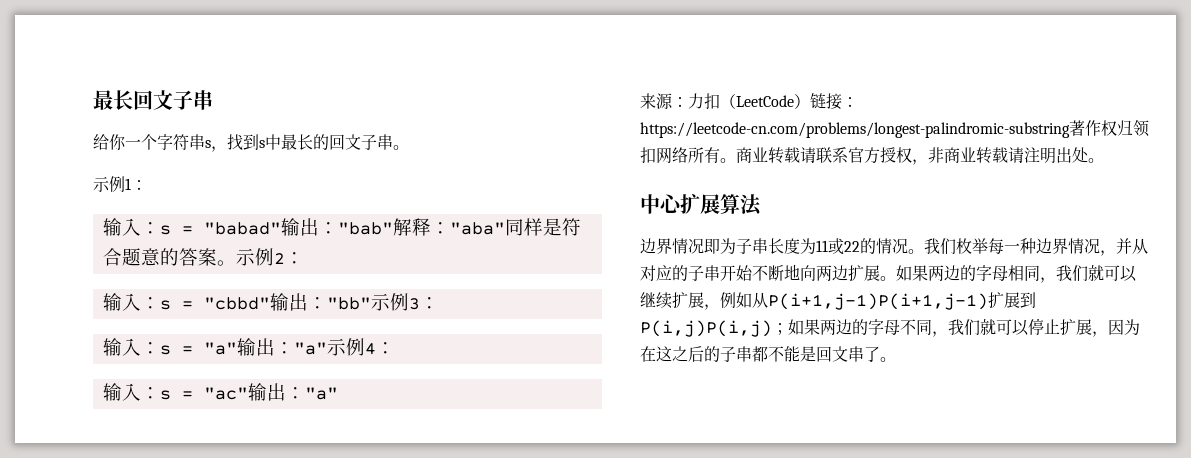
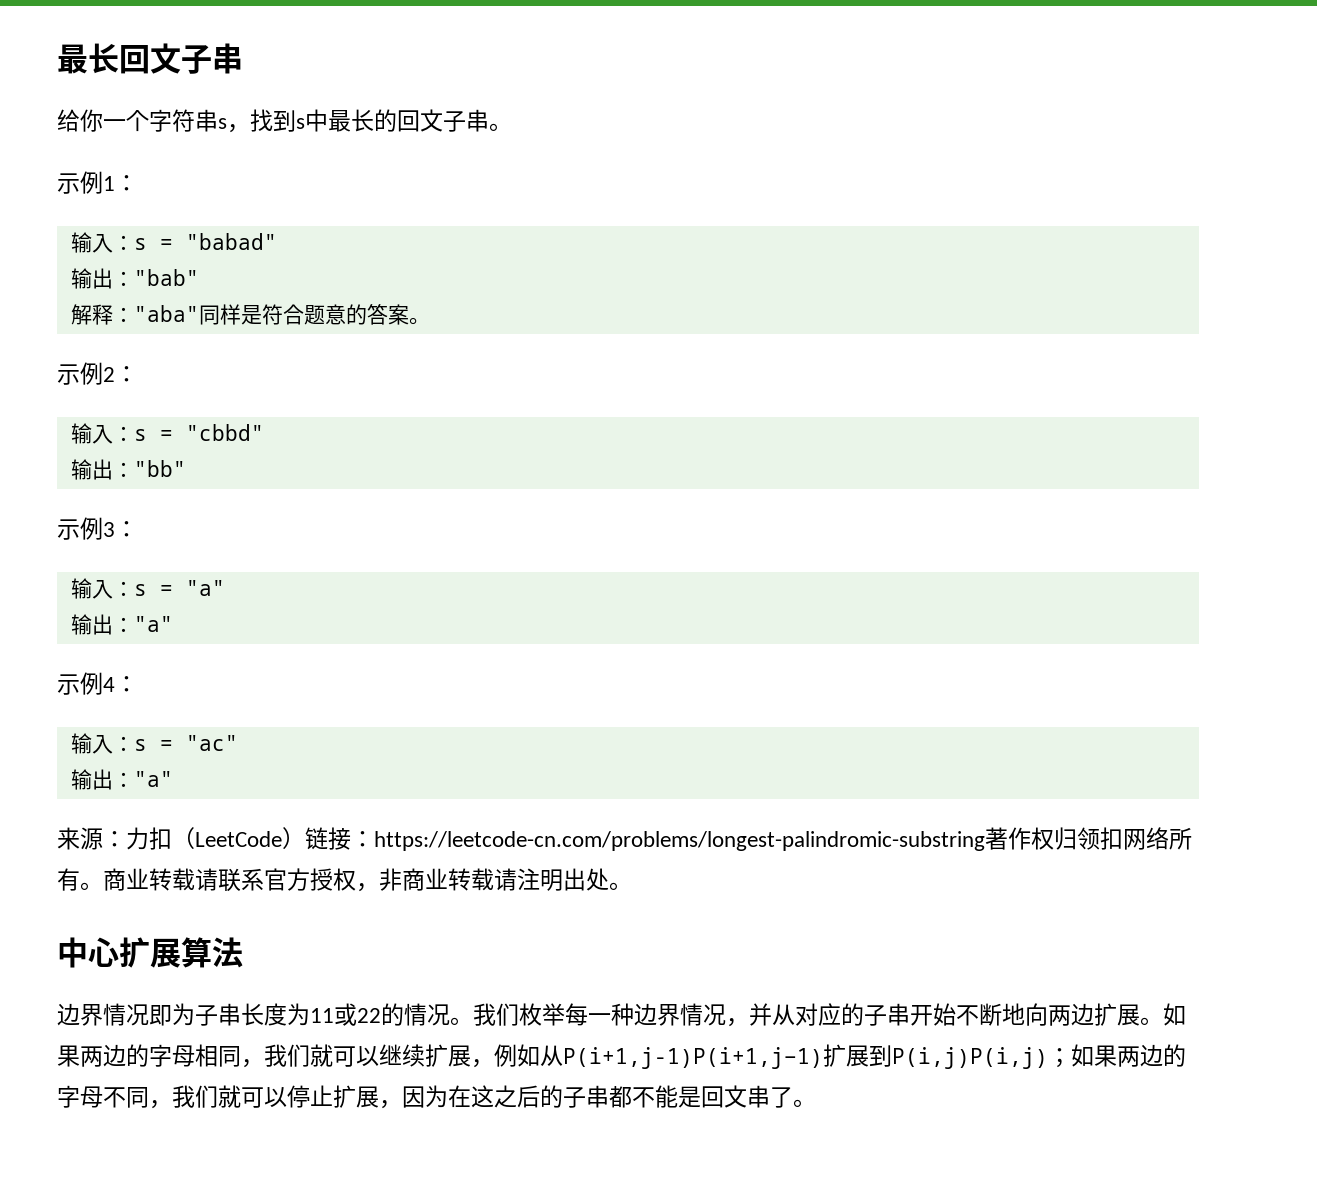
- 输入：s = "babad"输出："bab"解释："aba"同样是符合题意的答案。示例2：
+ 输入：s = "babad"
+ 输出："bab"
+ 解释："aba"同样是符合题意的答案。
+ 示例2：
- 输入：s = "cbbd"输出："bb"示例3：
+ 输入：s = "cbbd"
+ 输出："bb"
+ 示例3：
- 输入：s = "a"输出："a"示例4：
+ 输入：s = "a"
+ 输出："a"
+ 示例4：
- 输入：s = "ac"输出："a"
+ 输入：s = "ac"
+ 输出："a"

